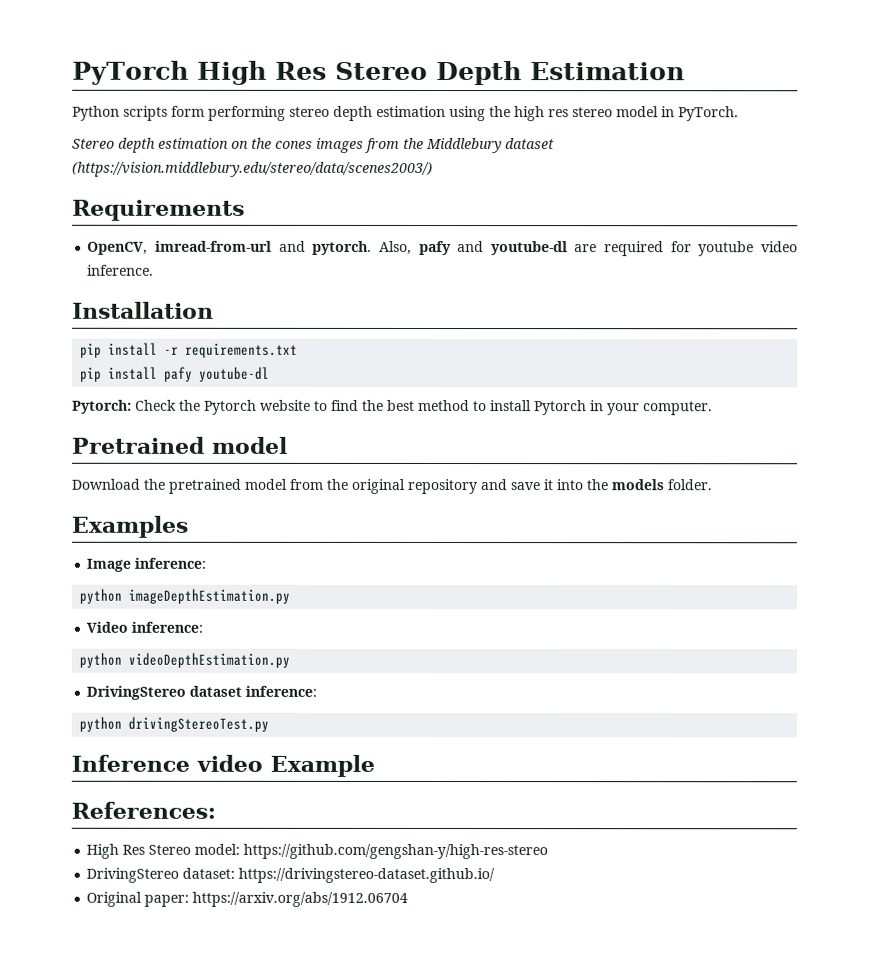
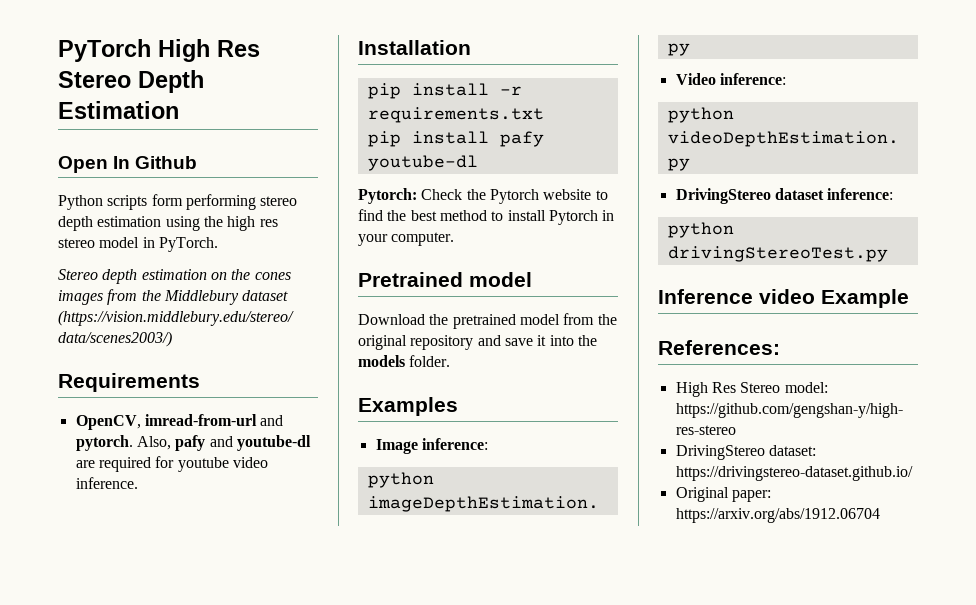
+ Open In Github

